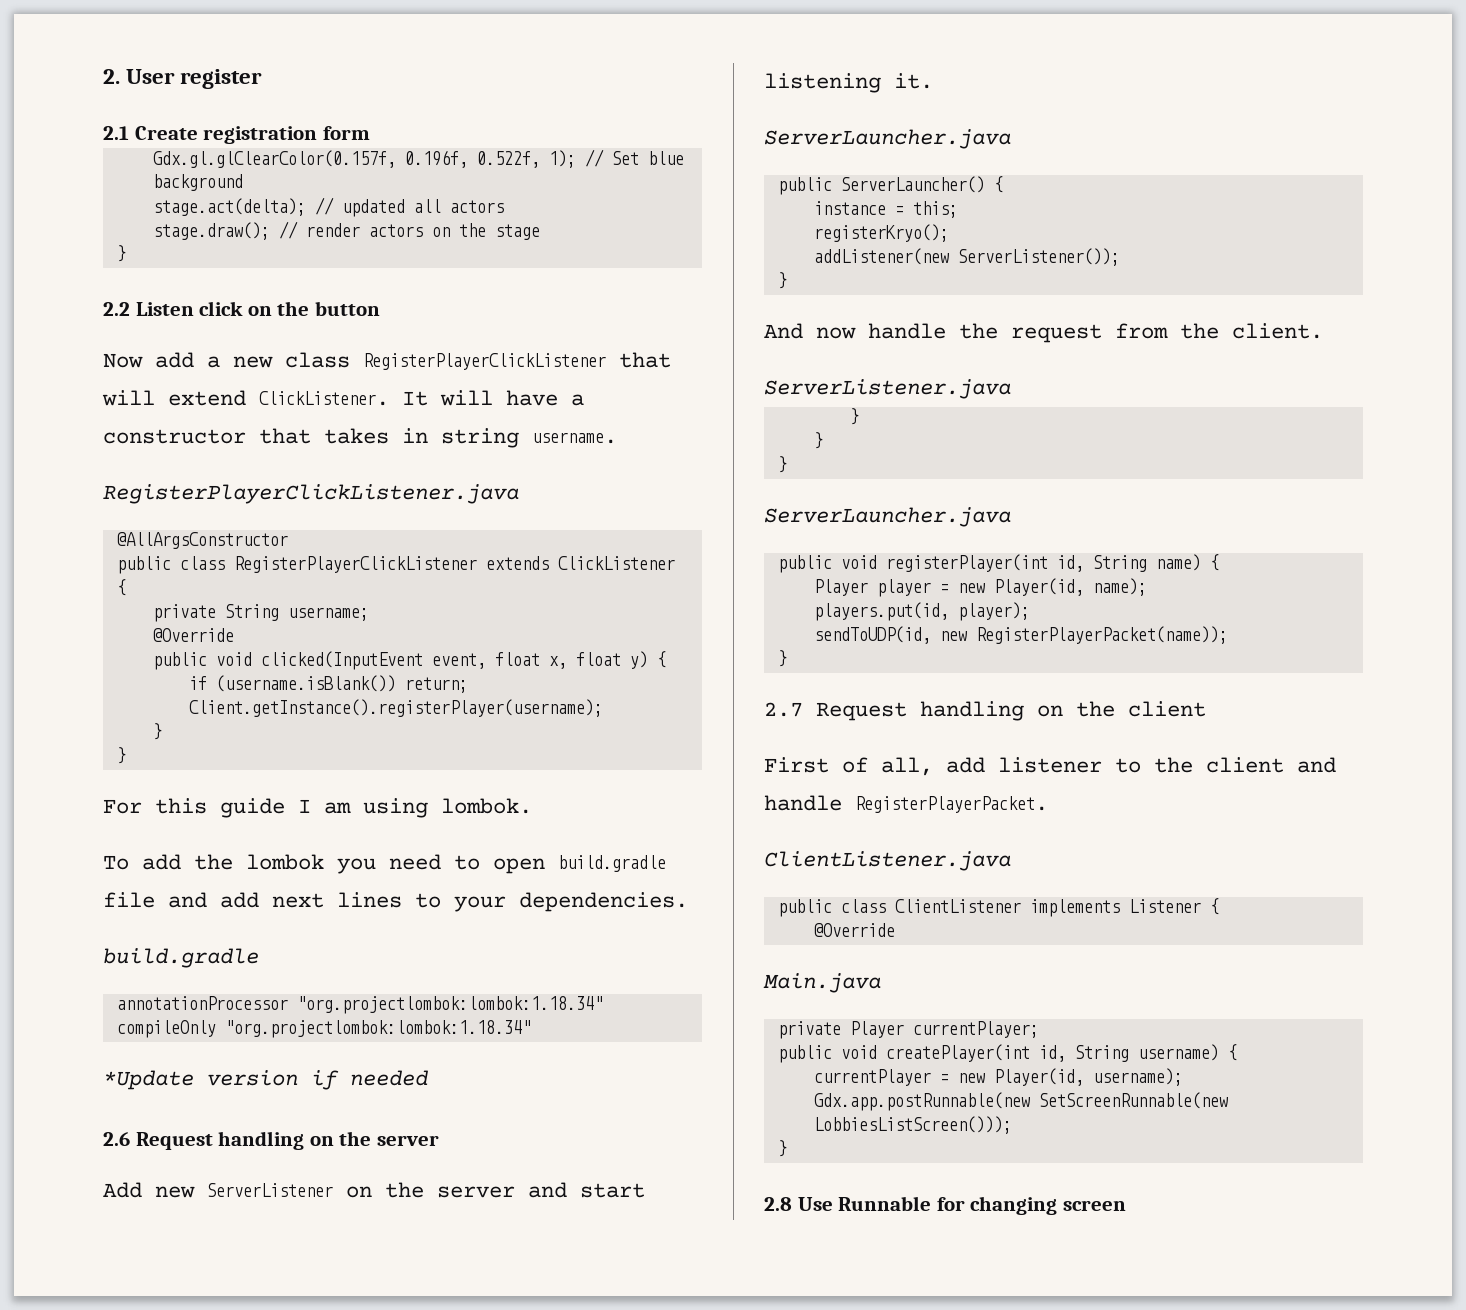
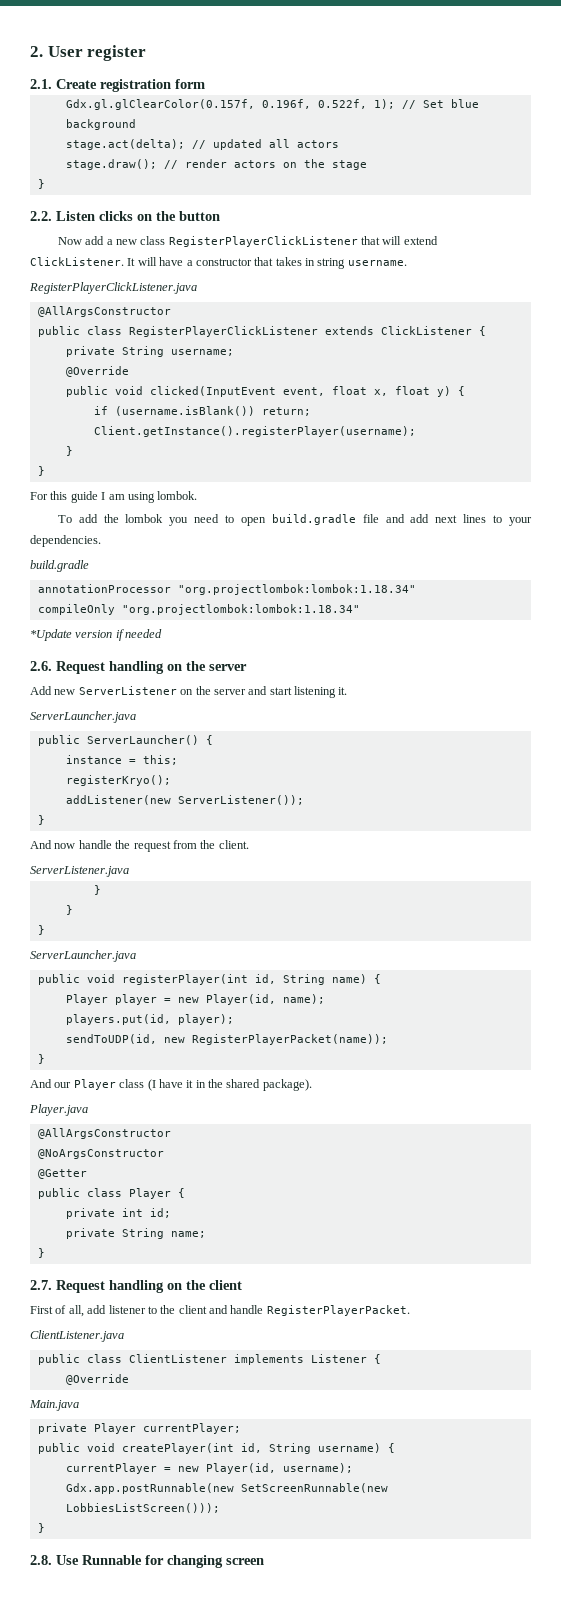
- 2.1 Create registration form
+ 2.1. Create registration form
- 2.2 Listen click on the button
+ 2.2. Listen clicks on the button
- 2.6 Request handling on the server
+ 2.6. Request handling on the server
- 2.7 Request handling on the client
+ And our Player class (I have it in the shared package).
+ Player.java
+ @AllArgsConstructor
+ @NoArgsConstructor
+ @Getter
+ public class Player {
+ private int id;
+ private String name;
+ }
+ 2.7. Request handling on the client
- 2.8 Use Runnable for changing screen
+ 2.8. Use Runnable for changing screen

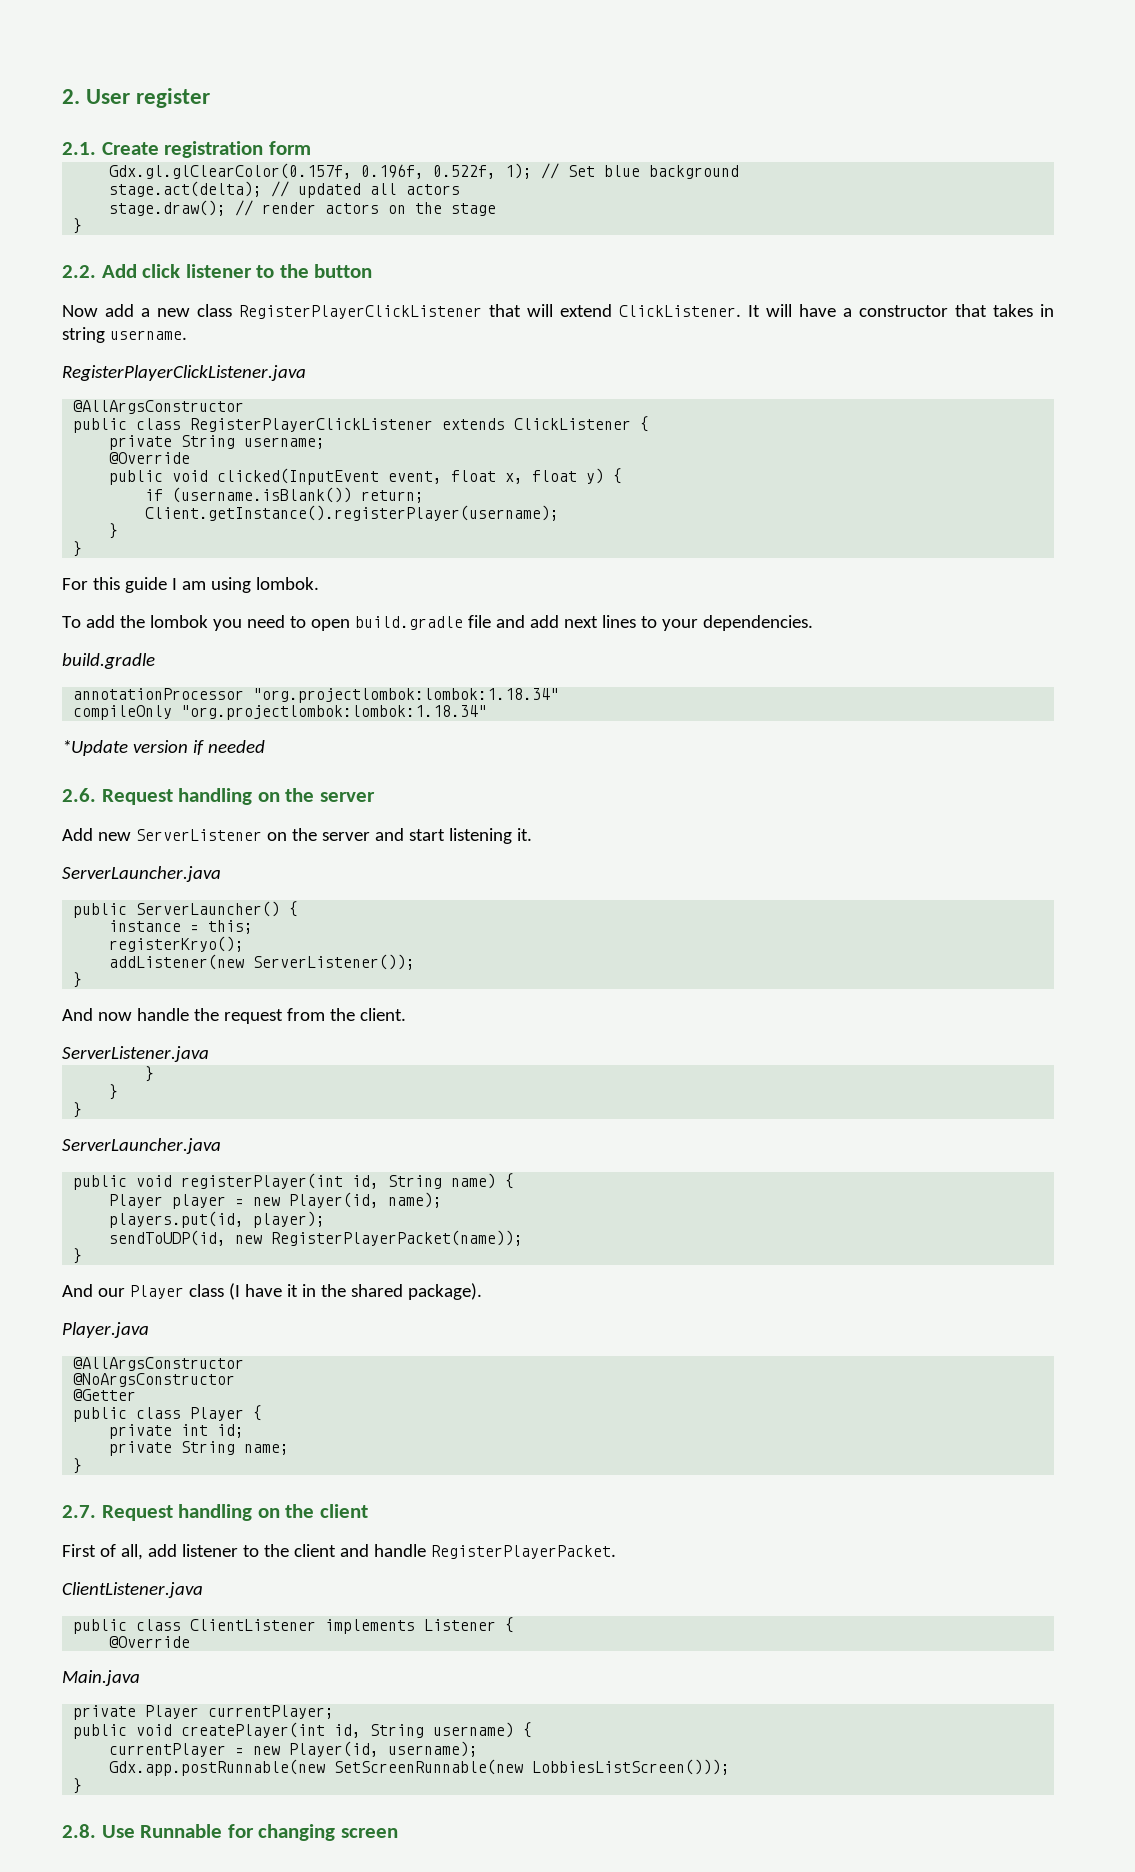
- 2.2. Listen clicks on the button
+ 2.2. Add click listener to the button

